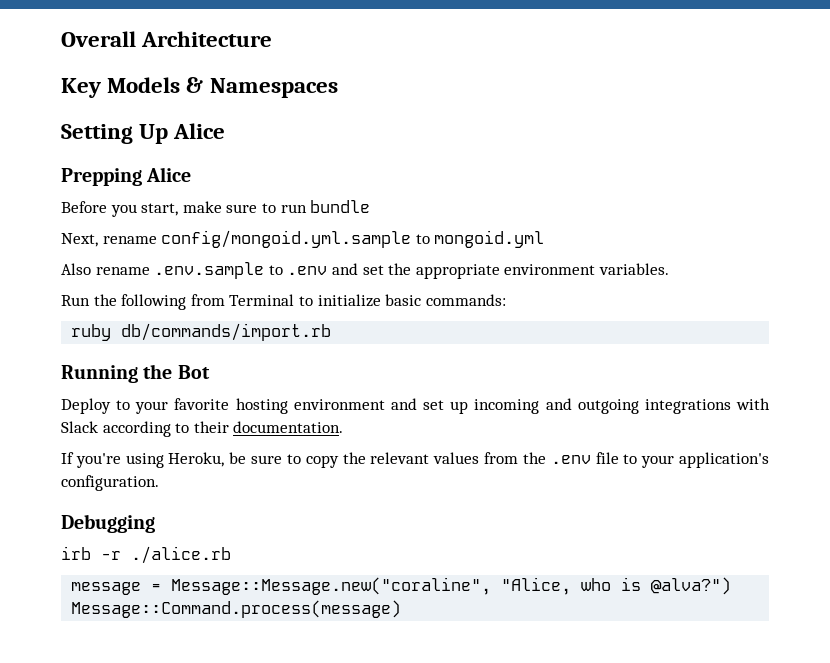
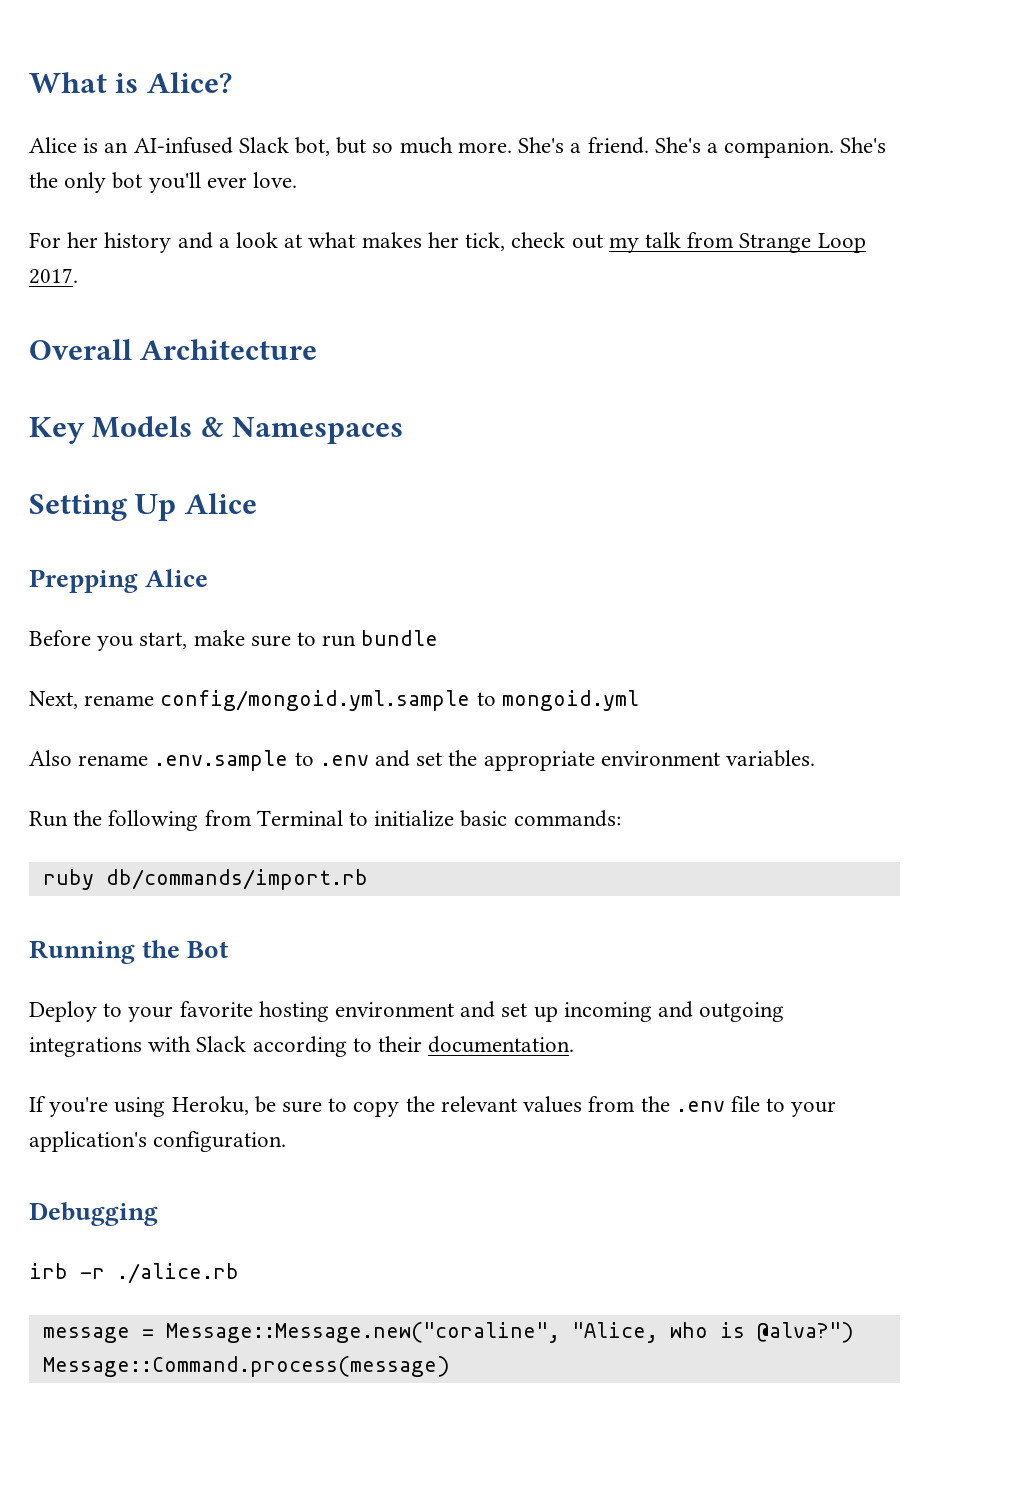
+ What is Alice?
+ Alice is an AI-infused Slack bot, but so much more. She's a friend. She's a companion. She's the only bot you'll ever love.
+ For her history and a look at what makes her tick, check out my talk from Strange Loop 2017.

